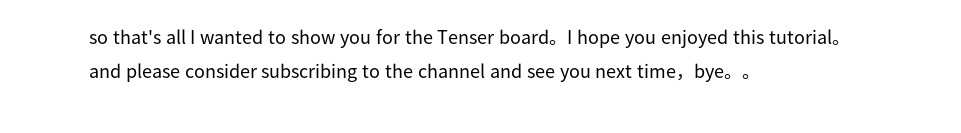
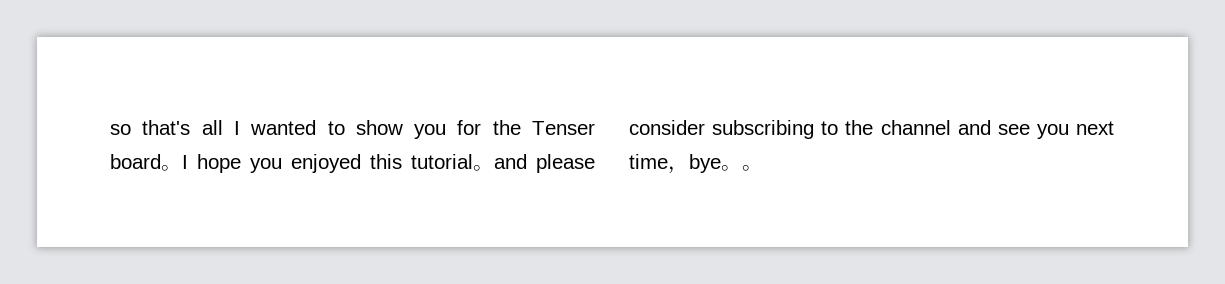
- I hope you enjoyed this tutorial。
- and please consider subscribing to the channel and see you next time，bye。
+ I hope you enjoyed this tutorial。and please consider subscribing to the channel and see you next time，bye。

